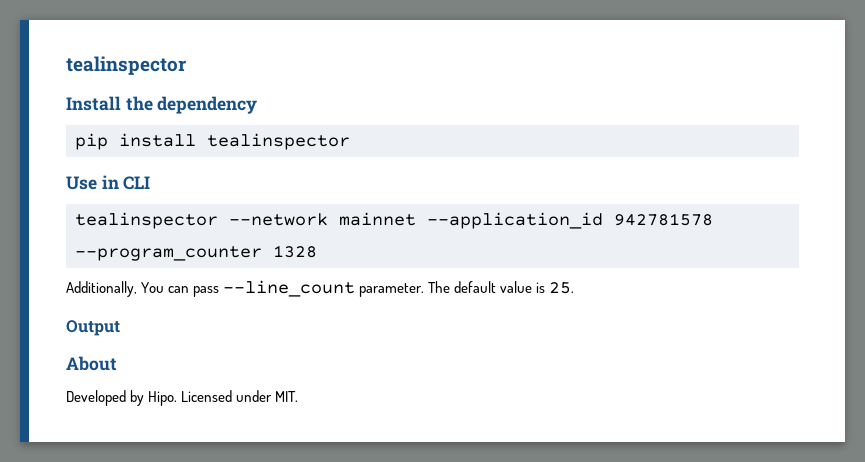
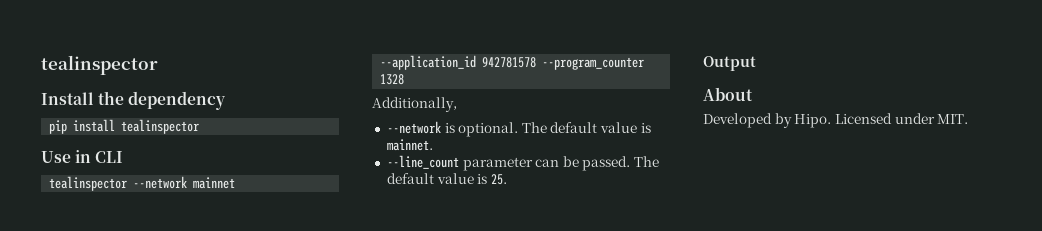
- Additionally, You can pass --line_count parameter.
+ Additionally,
+ --network is optional. The default value is mainnet.
+ --line_count parameter can be passed.

